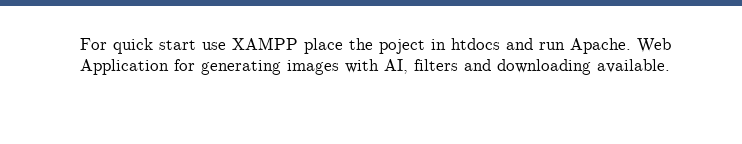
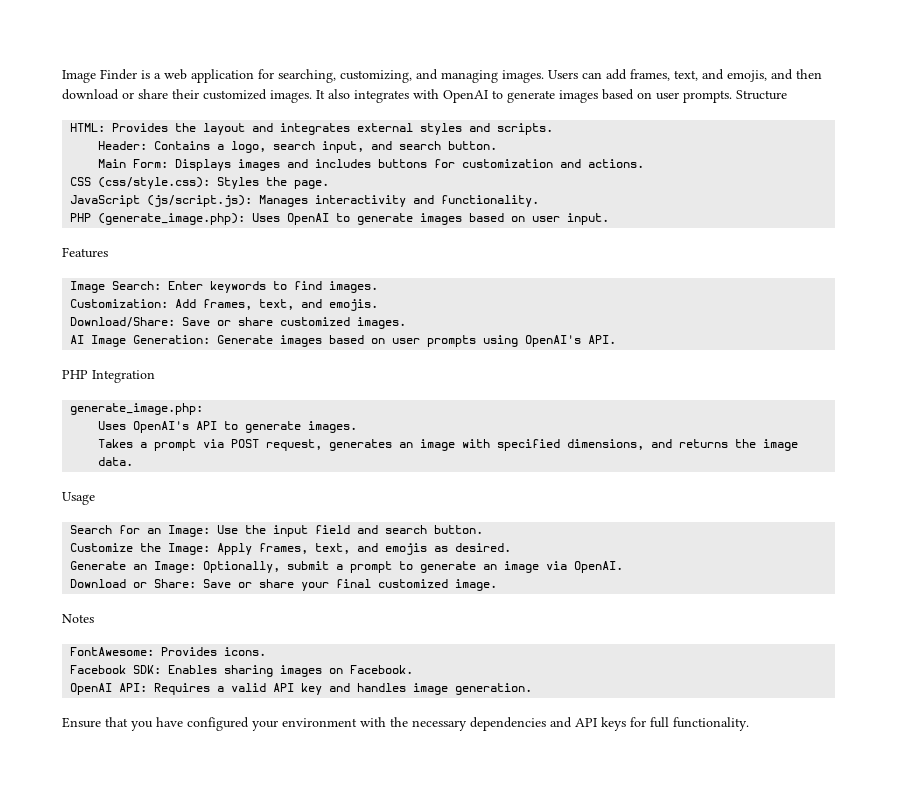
- For quick start use XAMPP place the poject in htdocs and run Apache. Web Application for generating images with AI, filters and downloading available.
+ Image Finder is a web application for searching, customizing, and managing images. Users can add frames, text, and emojis, and then download or share their customized images. It also integrates with OpenAI to generate images based on user prompts. Structure
+ HTML: Provides the layout and integrates external styles and scripts.
+ Header: Contains a logo, search input, and search button.
+ Main Form: Displays images and includes buttons for customization and actions.
+ CSS (css/style.css): Styles the page.
+ JavaScript (js/script.js): Manages interactivity and functionality.
+ PHP (generate_image.php): Uses OpenAI to generate images based on user input.
+ Features
+ Image Search: Enter keywords to find images.
+ Customization: Add frames, text, and emojis.
+ Download/Share: Save or share customized images.
+ AI Image Generation: Generate images based on user prompts using OpenAI's API.
+ PHP Integration
+ generate_image.php:
+ Uses OpenAI's API to generate images.
+ Takes a prompt via POST request, generates an image with specified dimensions, and returns the image data.
+ Usage
+ Search for an Image: Use the input field and search button.
+ Customize the Image: Apply frames, text, and emojis as desired.
+ Generate an Image: Optionally, submit a prompt to generate an image via OpenAI.
+ Download or Share: Save or share your final customized image.
+ Notes
+ FontAwesome: Provides icons.
+ Facebook SDK: Enables sharing images on Facebook.
+ OpenAI API: Requires a valid API key and handles image generation.
+ Ensure that you have configured your environment with the necessary dependencies and API keys for full functionality.

